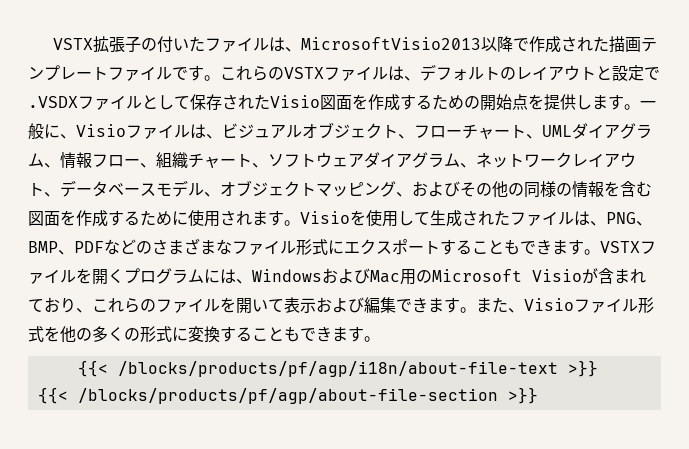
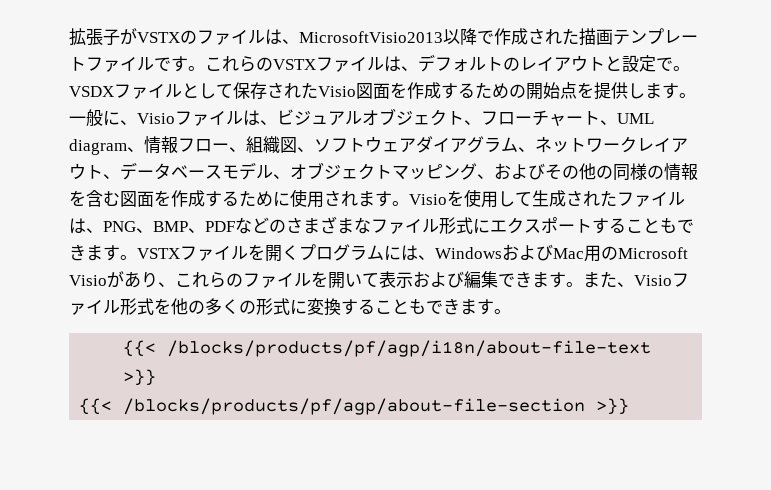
- VSTX拡張子の付いたファイルは、MicrosoftVisio2013以降で作成された描画テンプレートファイルです。
+ 拡張子がVSTXのファイルは、MicrosoftVisio2013以降で作成された描画テンプレートファイルです。
- これらのVSTXファイルは、デフォルトのレイアウトと設定で.VSDXファイルとして保存されたVisio図面を作成するための開始点を提供します。
+ これらのVSTXファイルは、デフォルトのレイアウトと設定で。VSDXファイルとして保存されたVisio図面を作成するための開始点を提供します。
- 一般に、Visioファイルは、ビジュアルオブジェクト、フローチャート、UMLダイアグラム、情報フロー、組織チャート、ソフトウェアダイアグラム、ネットワークレイアウト、データベースモデル、オブジェクトマッピング、およびその他の同様の情報を含む図面を作成するために使用されます。
+ 一般に、Visioファイルは、ビジュアルオブジェクト、フローチャート、UML diagram、情報フロー、組織図、ソフトウェアダイアグラム、ネットワークレイアウト、データベースモデル、オブジェクトマッピング、およびその他の同様の情報を含む図面を作成するために使用されます。
- VSTXファイルを開くプログラムには、WindowsおよびMac用のMicrosoft Visioが含まれており、これらのファイルを開いて表示および編集できます。
+ VSTXファイルを開くプログラムには、WindowsおよびMac用のMicrosoft Visioがあり、これらのファイルを開いて表示および編集できます。

